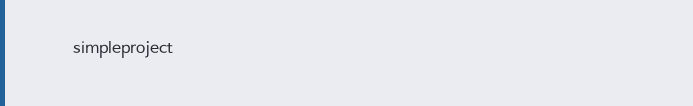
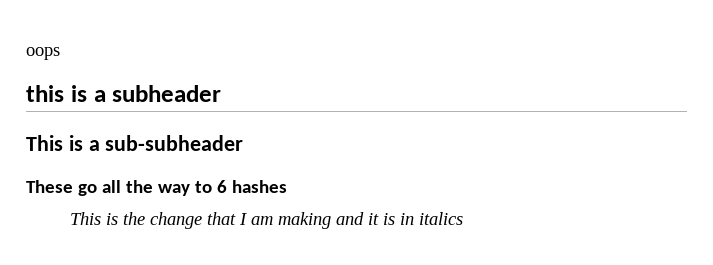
- simpleproject
+ oops
+ this is a subheader
+ This is a sub-subheader
+ These go all the way to 6 hashes
+ This is the change that I am making and it is in italics

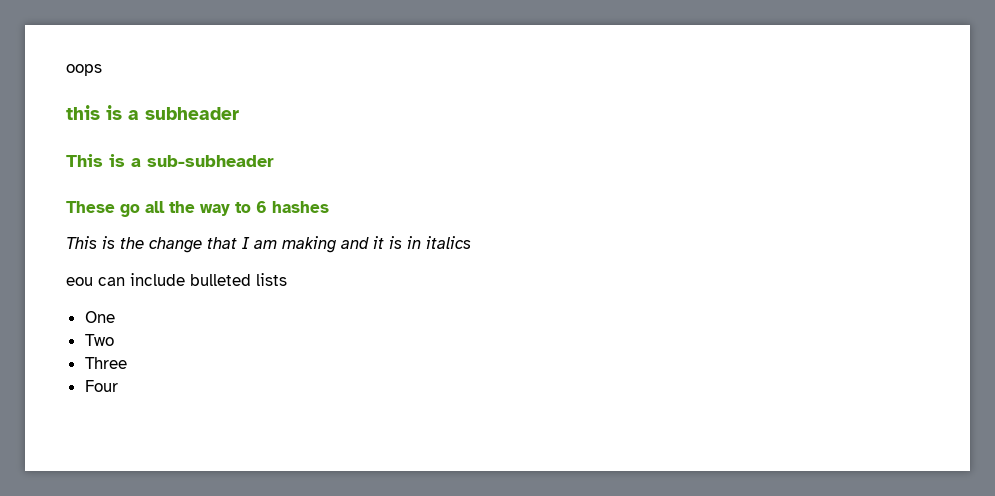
+ eou can include bulleted lists
+ One
+ Two
+ Three
+ Four

